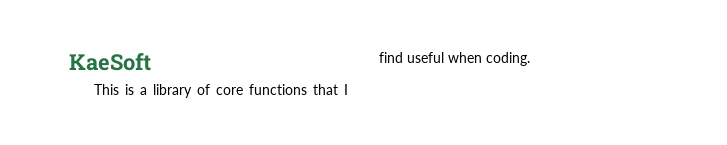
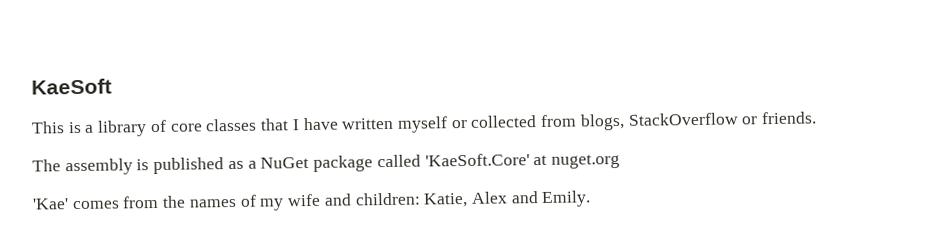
- This is a library of core functions that I find useful when coding.
+ This is a library of core classes that I have written myself or collected from blogs, StackOverflow or friends.
+ The assembly is published as a NuGet package called 'KaeSoft.Core' at nuget.org
+ 'Kae' comes from the names of my wife and children: Katie, Alex and Emily.

